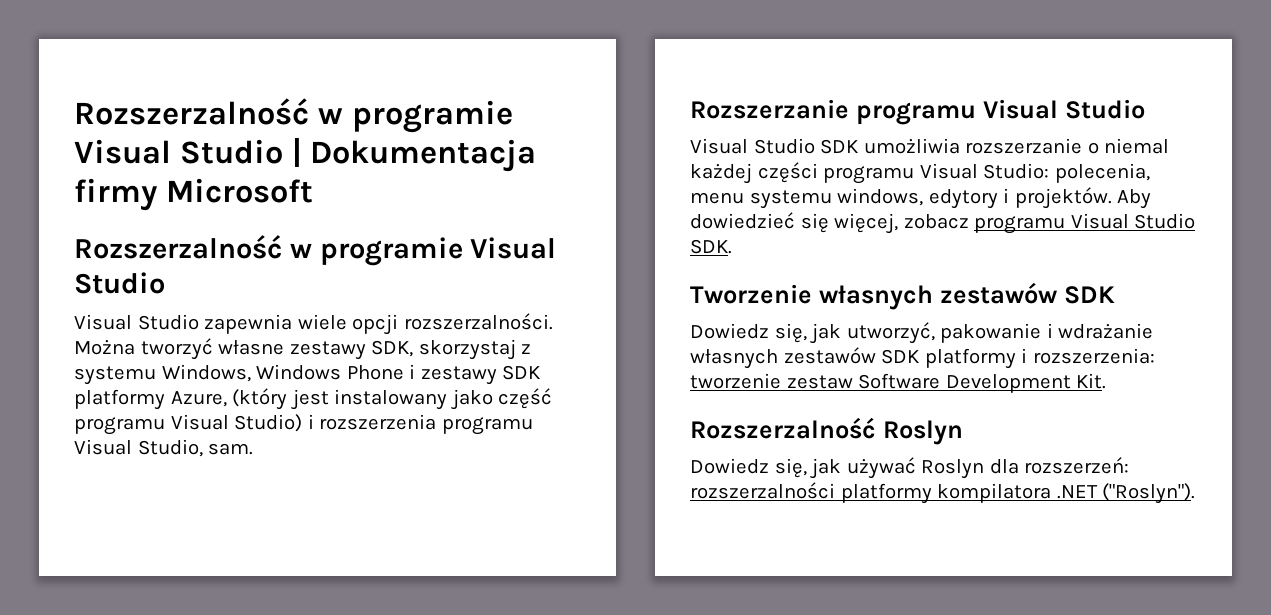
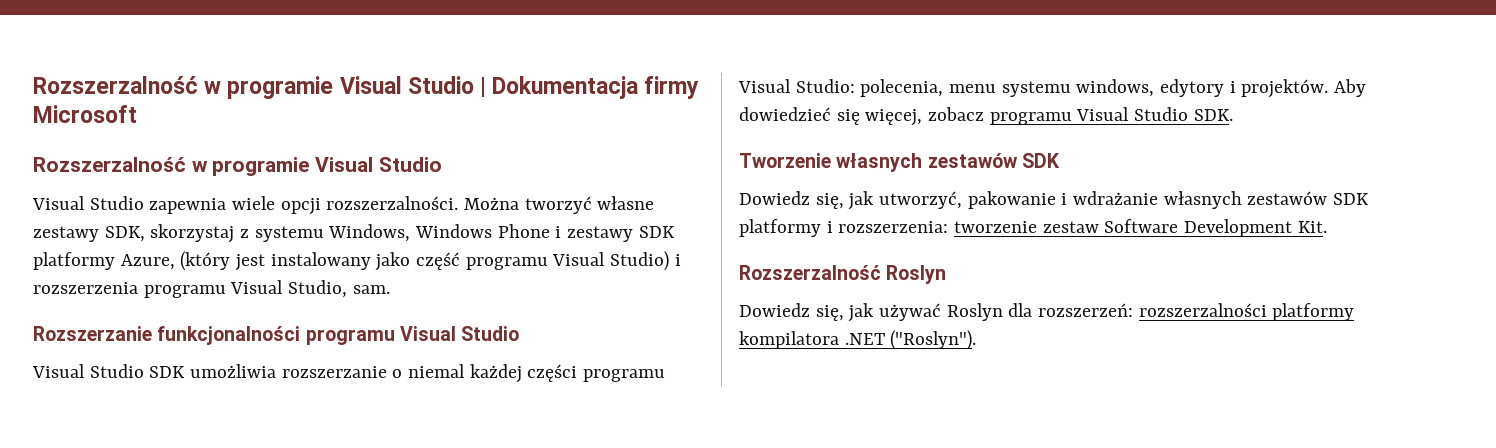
- Rozszerzanie programu Visual Studio
+ Rozszerzanie funkcjonalności programu Visual Studio

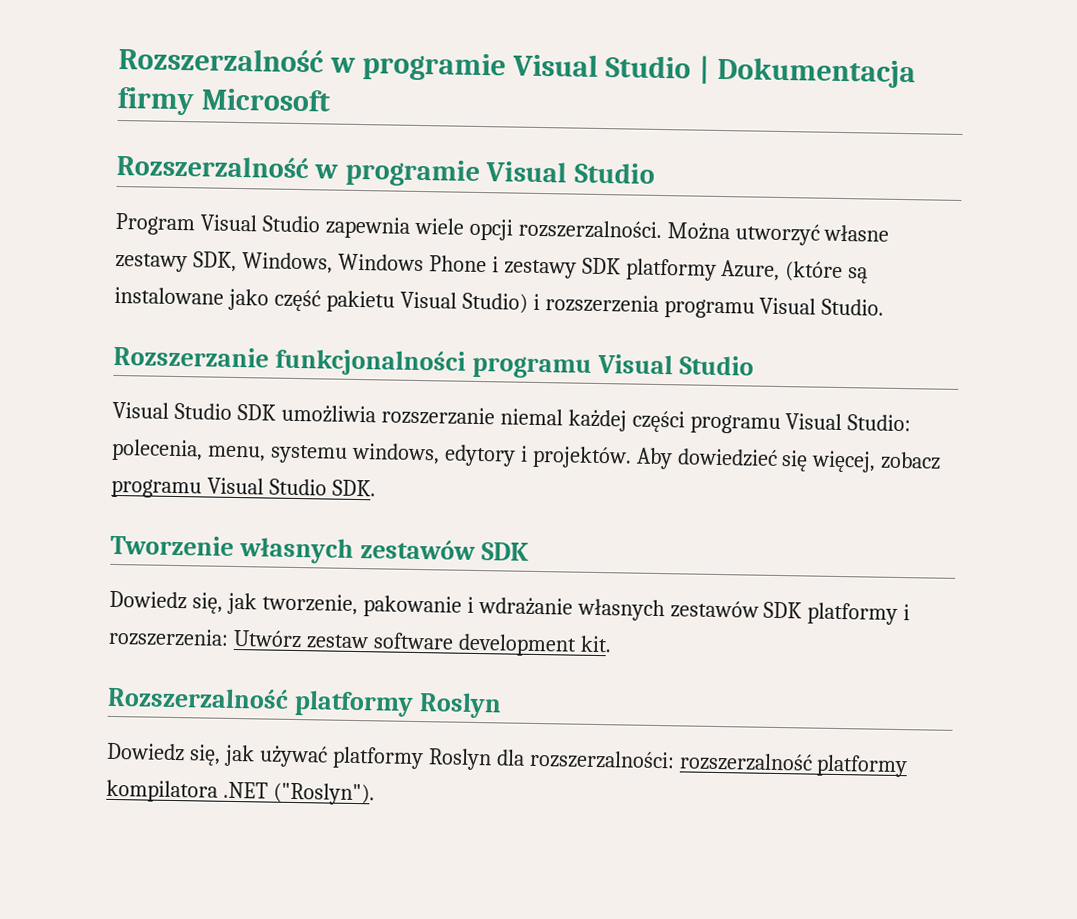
- Visual Studio zapewnia wiele opcji rozszerzalności.
+ Program Visual Studio zapewnia wiele opcji rozszerzalności.
- Można tworzyć własne zestawy SDK, skorzystaj z systemu Windows, Windows Phone i zestawy SDK platformy Azure, (który jest instalowany jako część programu Visual Studio) i rozszerzenia programu Visual Studio, sam.
+ Można utworzyć własne zestawy SDK, Windows, Windows Phone i zestawy SDK platformy Azure, (które są instalowane jako część pakietu Visual Studio) i rozszerzenia programu Visual Studio.
- Visual Studio SDK umożliwia rozszerzanie o niemal każdej części programu Visual Studio: polecenia, menu systemu windows, edytory i projektów.
+ Visual Studio SDK umożliwia rozszerzanie niemal każdej części programu Visual Studio: polecenia, menu, systemu windows, edytory i projektów.
- Dowiedz się, jak utworzyć, pakowanie i wdrażanie własnych zestawów SDK platformy i rozszerzenia: tworzenie zestaw Software Development Kit.
- Rozszerzalność Roslyn
+ Dowiedz się, jak tworzenie, pakowanie i wdrażanie własnych zestawów SDK platformy i rozszerzenia: Utwórz zestaw software development kit.
+ Rozszerzalność platformy Roslyn
- Dowiedz się, jak używać Roslyn dla rozszerzeń: rozszerzalności platformy kompilatora .NET ("Roslyn").
+ Dowiedz się, jak używać platformy Roslyn dla rozszerzalności: rozszerzalność platformy kompilatora .NET ("Roslyn").

